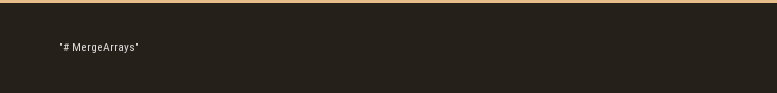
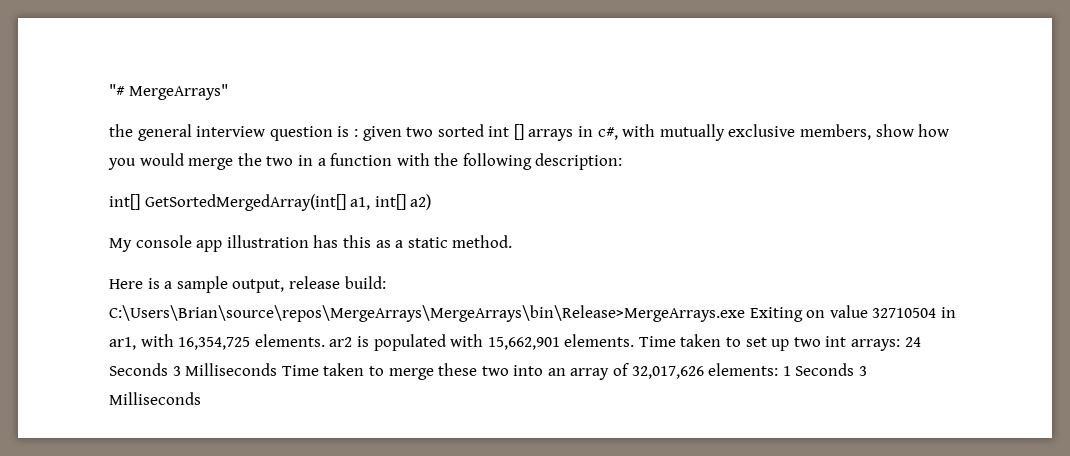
+ the general interview question is : given two sorted int [] arrays in c#, with mutually exclusive members, show how you would merge the two in a function with the following description:
+ int[] GetSortedMergedArray(int[] a1, int[] a2)
+ My console app illustration has this as a static method.
+ Here is a sample output, release build: C:\Users\Brian\source\repos\MergeArrays\MergeArrays\bin\Release>MergeArrays.exe Exiting on value 32710504 in ar1, with 16,354,725 elements. ar2 is populated with 15,662,901 elements. Time taken to set up two int arrays: 24 Seconds 3 Milliseconds Time taken to merge these two into an array of 32,017,626 elements: 1 Seconds 3 Milliseconds

